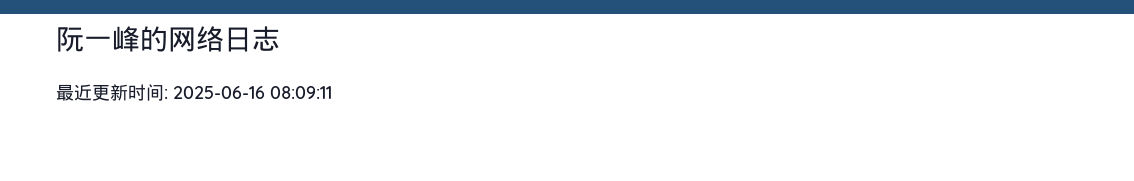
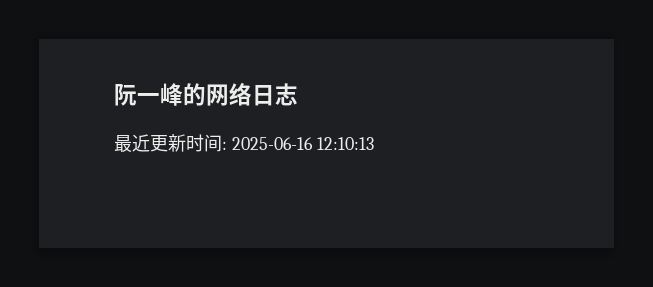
- 最近更新时间: 2025-06-16 08:09:11
+ 最近更新时间: 2025-06-16 12:10:13

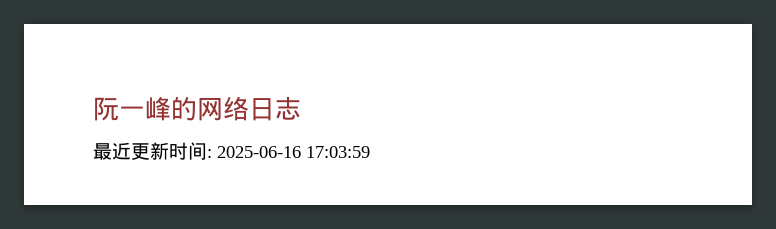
- 最近更新时间: 2025-06-16 12:10:13
+ 最近更新时间: 2025-06-16 17:03:59

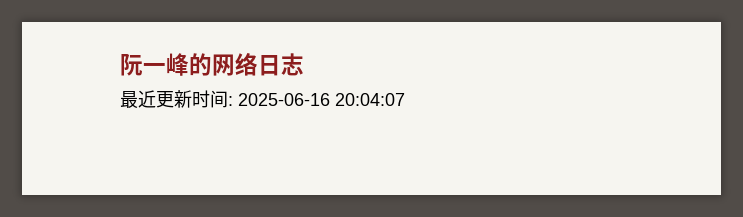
- 最近更新时间: 2025-06-16 17:03:59
+ 最近更新时间: 2025-06-16 20:04:07

